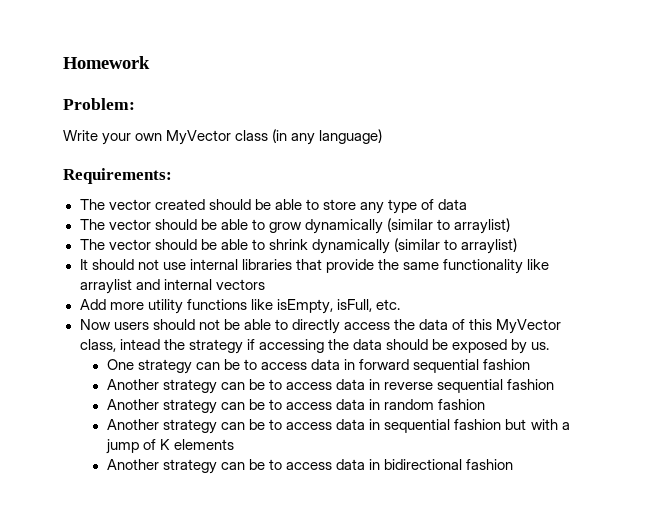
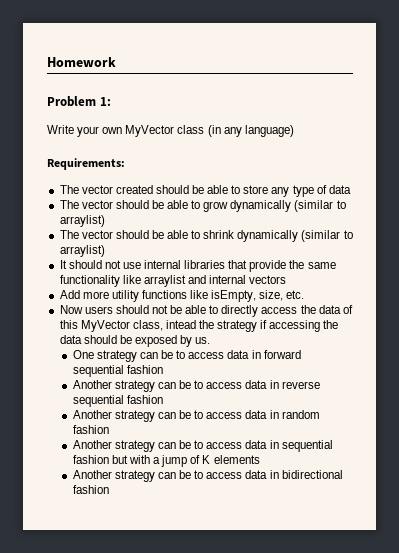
- Problem:
+ Problem 1:
- Add more utility functions like isEmpty, isFull, etc.
+ Add more utility functions like isEmpty, size, etc.

